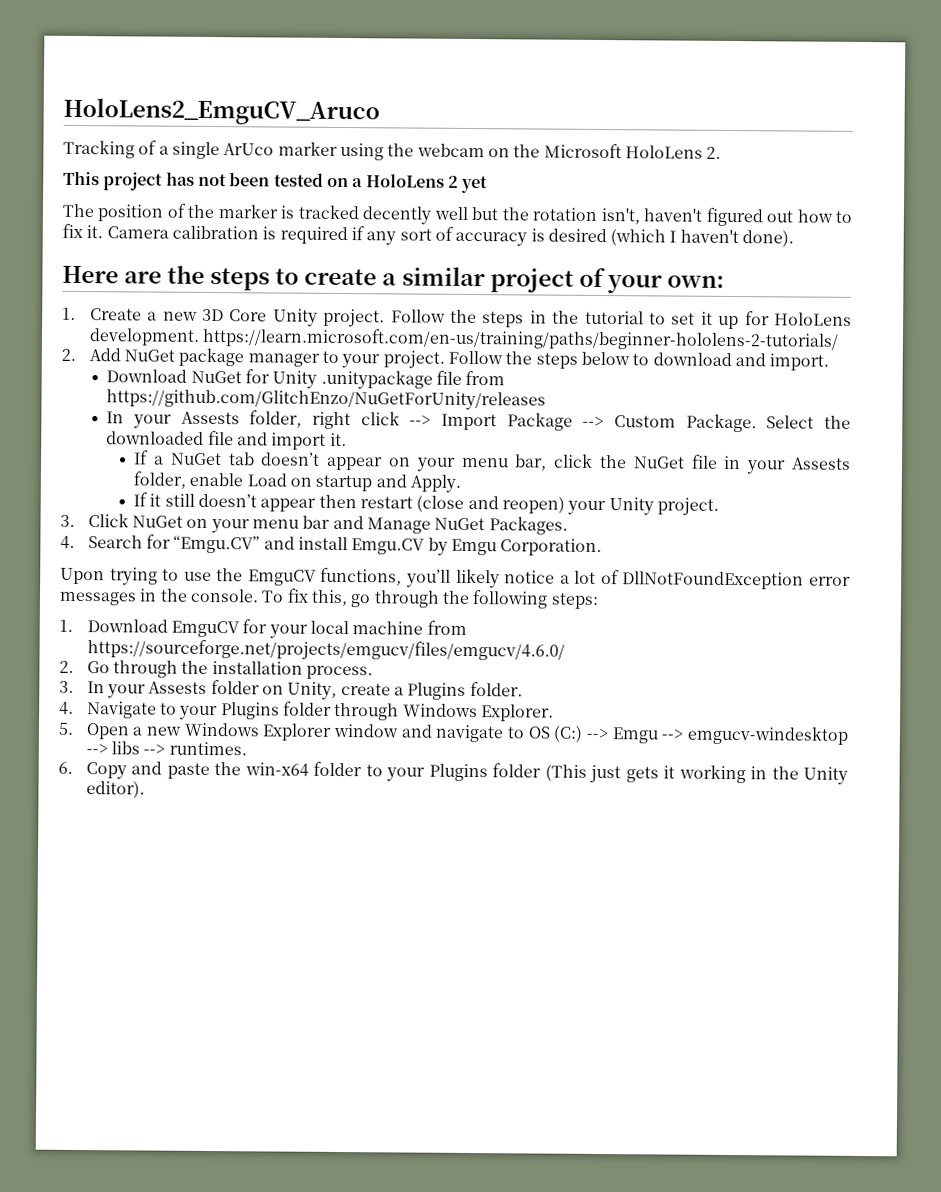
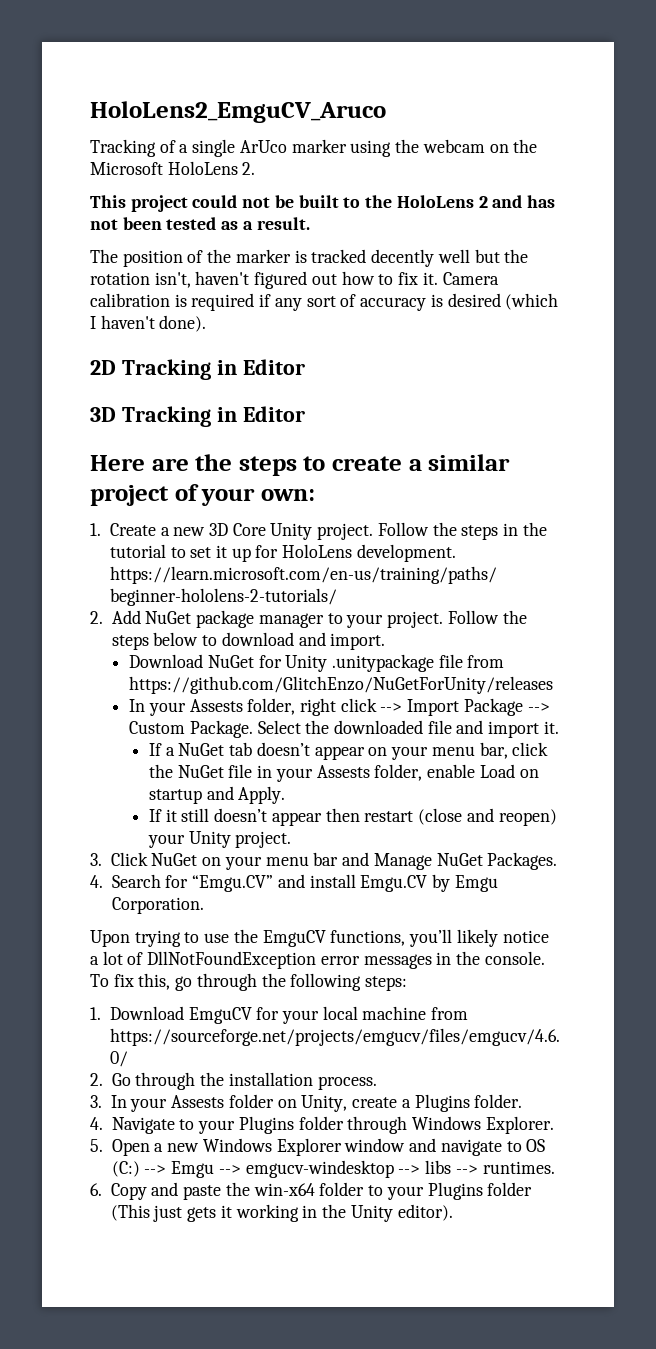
- This project has not been tested on a HoloLens 2 yet
+ This project could not be built to the HoloLens 2 and has not been tested as a result.
+ 2D Tracking in Editor
+ 3D Tracking in Editor

